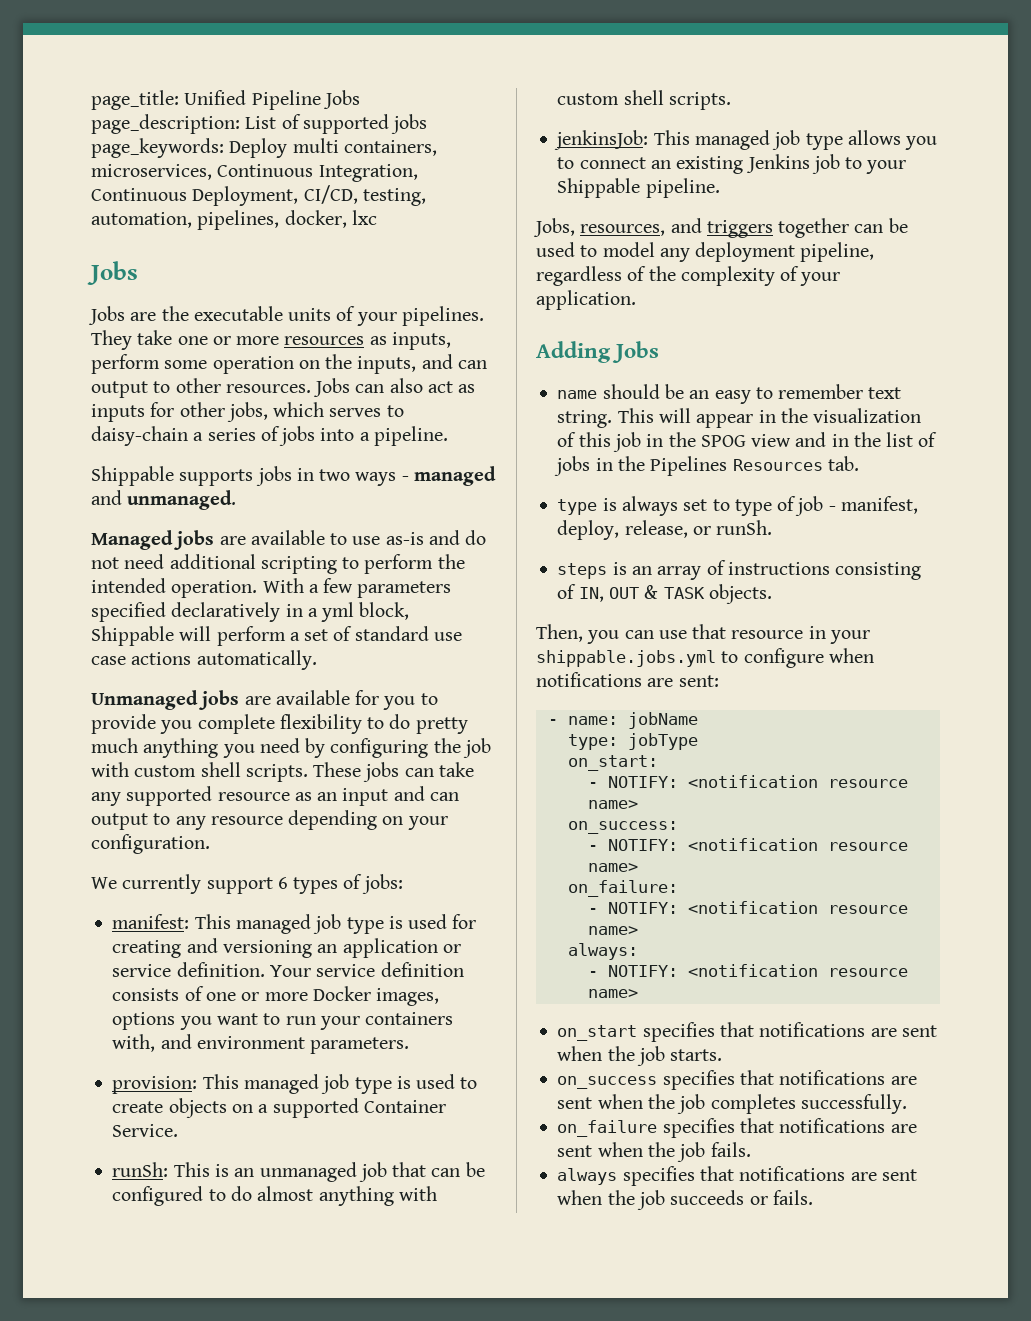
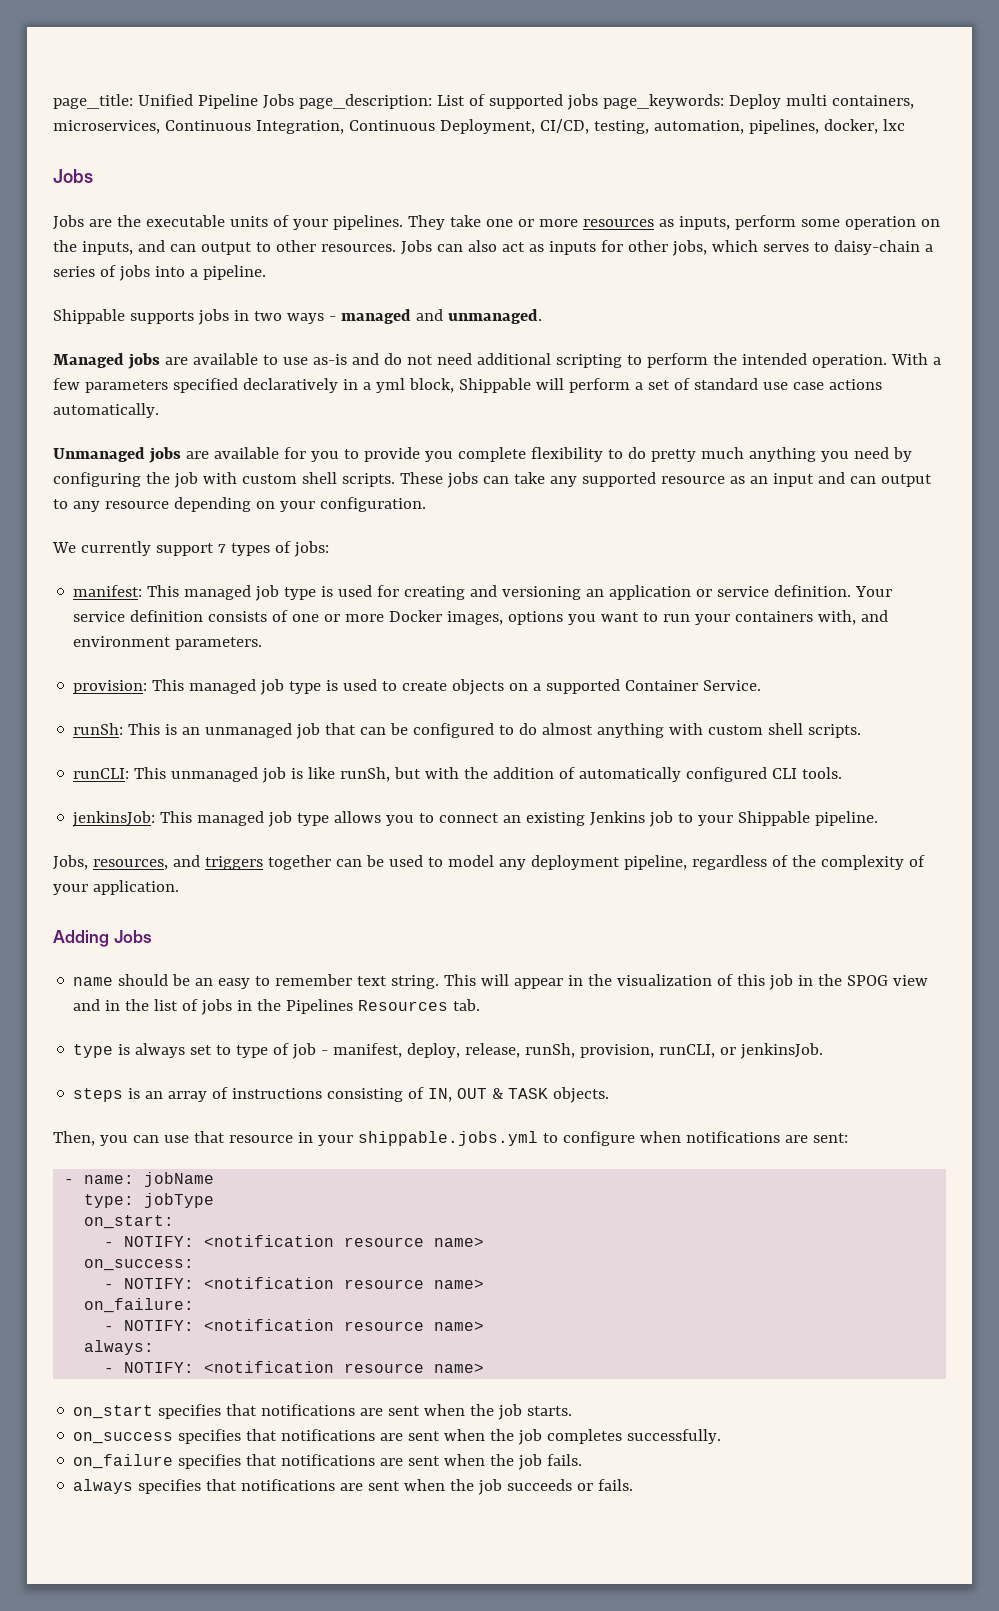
- We currently support 6 types of jobs:
+ We currently support 7 types of jobs:
+ runCLI: This unmanaged job is like runSh, but with the addition of automatically configured CLI tools.
- type is always set to type of job - manifest, deploy, release, or runSh.
+ type is always set to type of job - manifest, deploy, release, runSh, provision, runCLI, or jenkinsJob.

